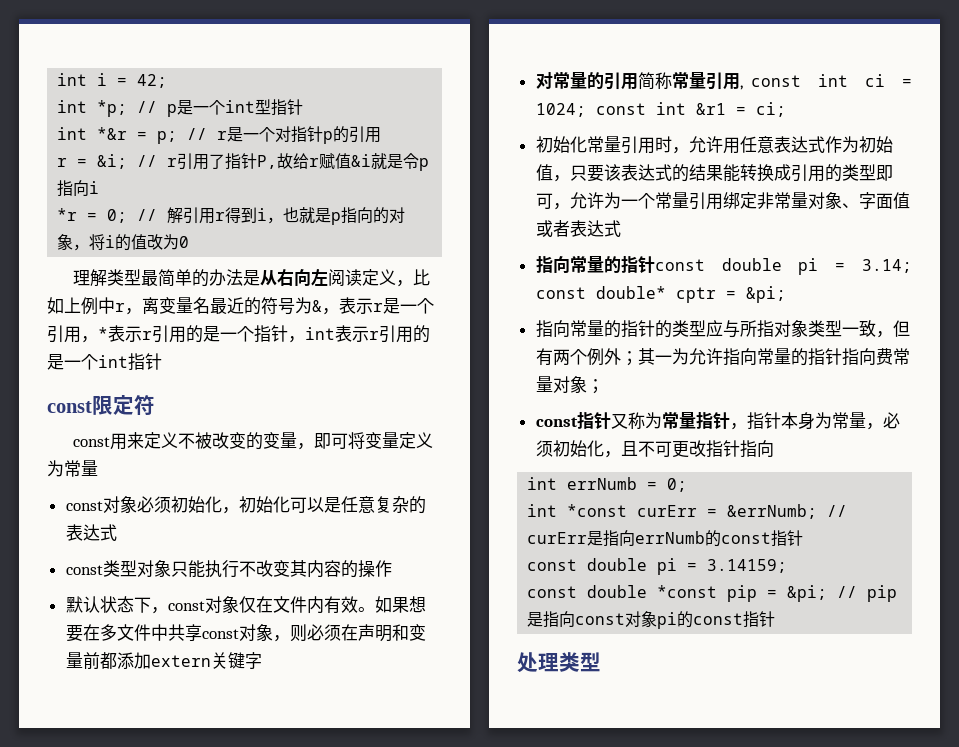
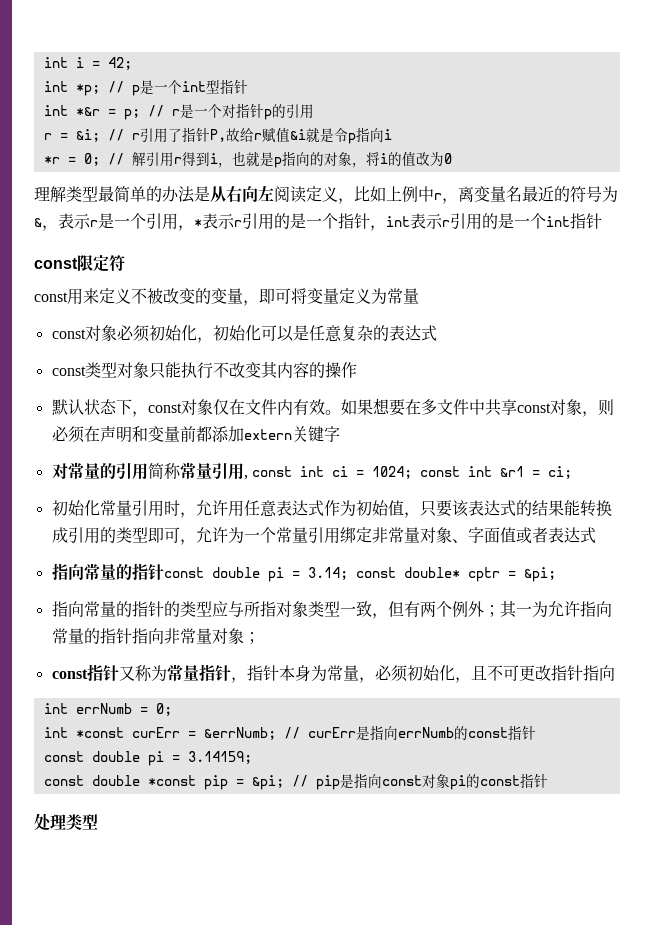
- 指向常量的指针的类型应与所指对象类型一致，但有两个例外；其一为允许指向常量的指针指向费常量对象；
+ 指向常量的指针的类型应与所指对象类型一致，但有两个例外；其一为允许指向常量的指针指向非常量对象；

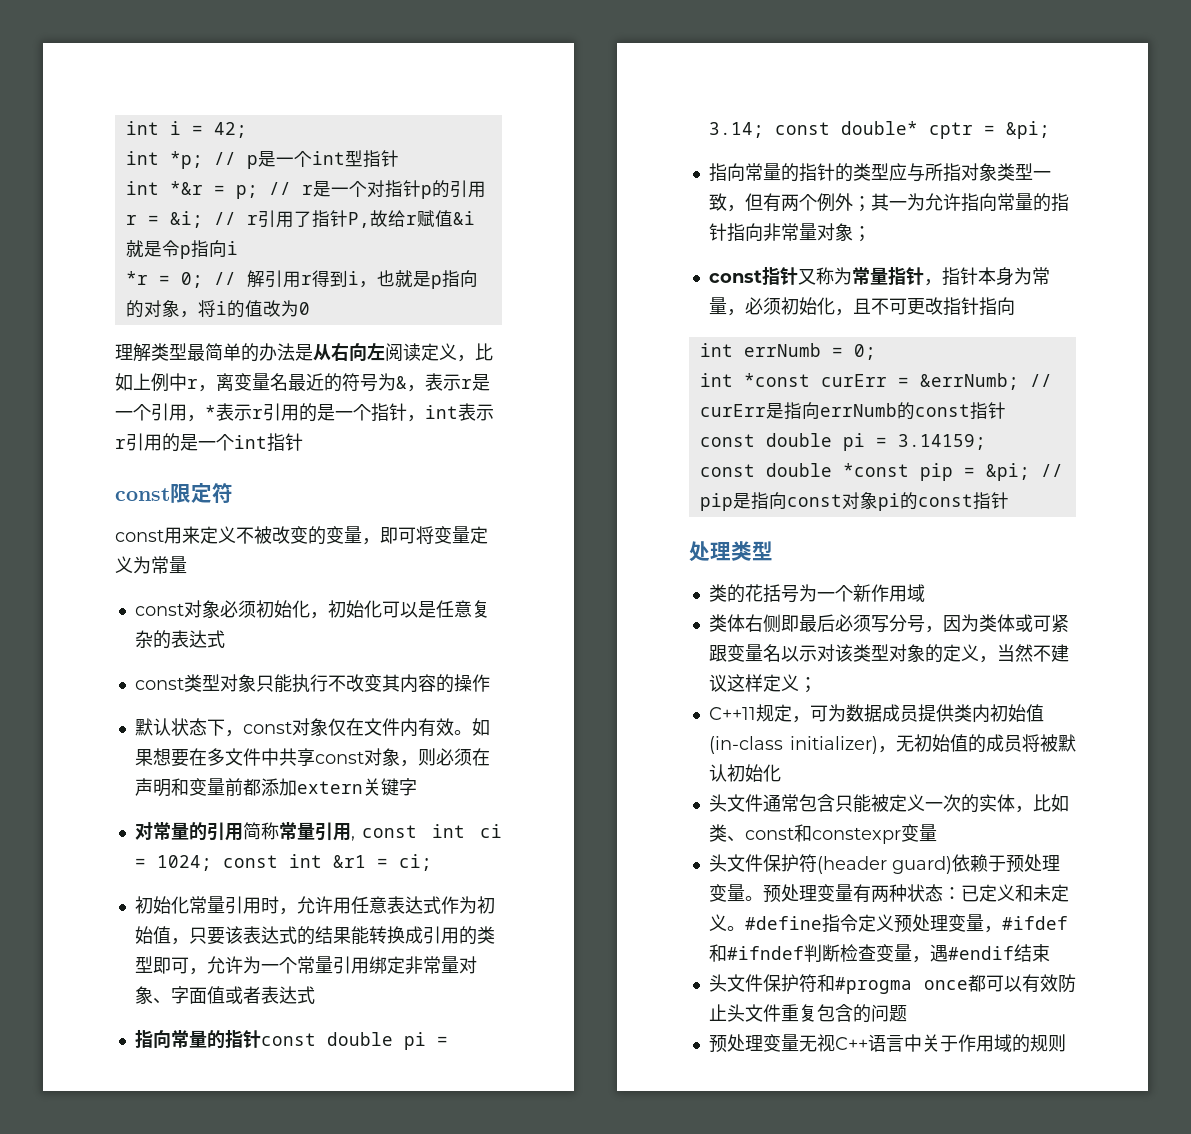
+ 类的花括号为一个新作用域
+ 类体右侧即最后必须写分号，因为类体或可紧跟变量名以示对该类型对象的定义，当然不建议这样定义；
+ C++11规定，可为数据成员提供类内初始值(in-class initializer)，无初始值的成员将被默认初始化
+ 头文件通常包含只能被定义一次的实体，比如类、const和constexpr变量
+ 头文件保护符(header guard)依赖于预处理变量。预处理变量有两种状态：已定义和未定义。#define指令定义预处理变量，#ifdef和#ifndef判断检查变量，遇#endif结束
+ 头文件保护符和#progma once都可以有效防止头文件重复包含的问题
+ 预处理变量无视C++语言中关于作用域的规则

